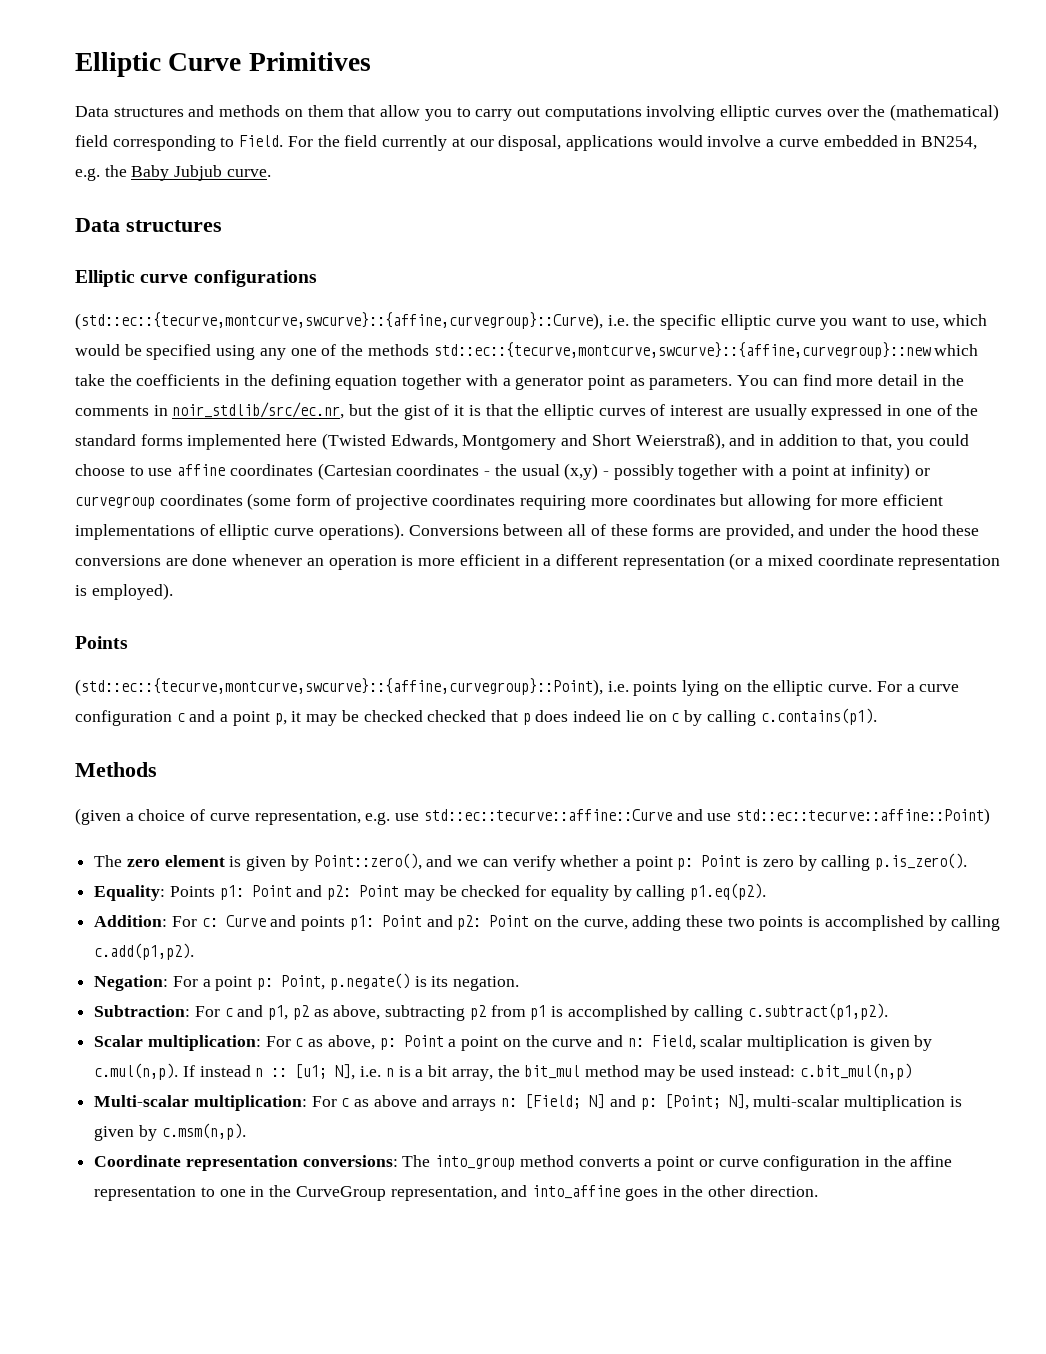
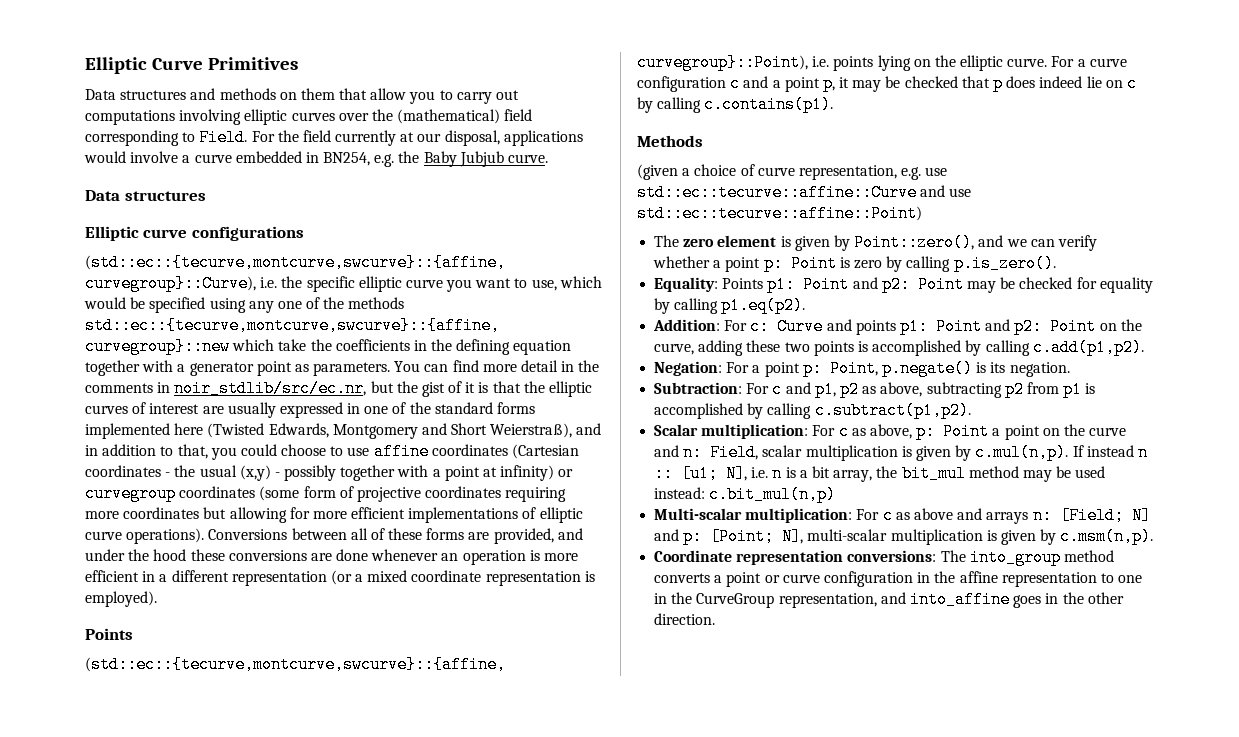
- For a curve configuration c and a point p, it may be checked checked that p does indeed lie on c by calling c.contains(p1).
+ For a curve configuration c and a point p, it may be checked that p does indeed lie on c by calling c.contains(p1).

